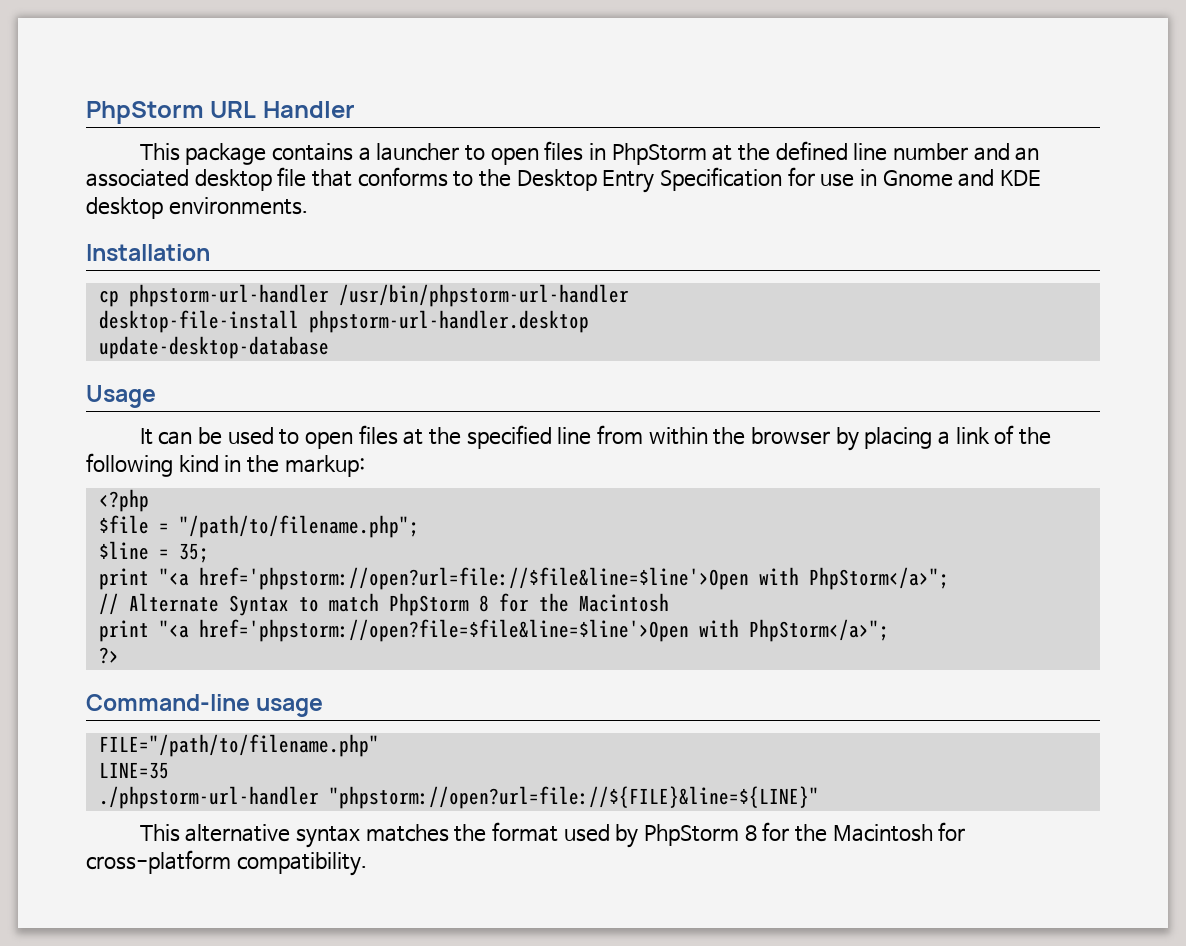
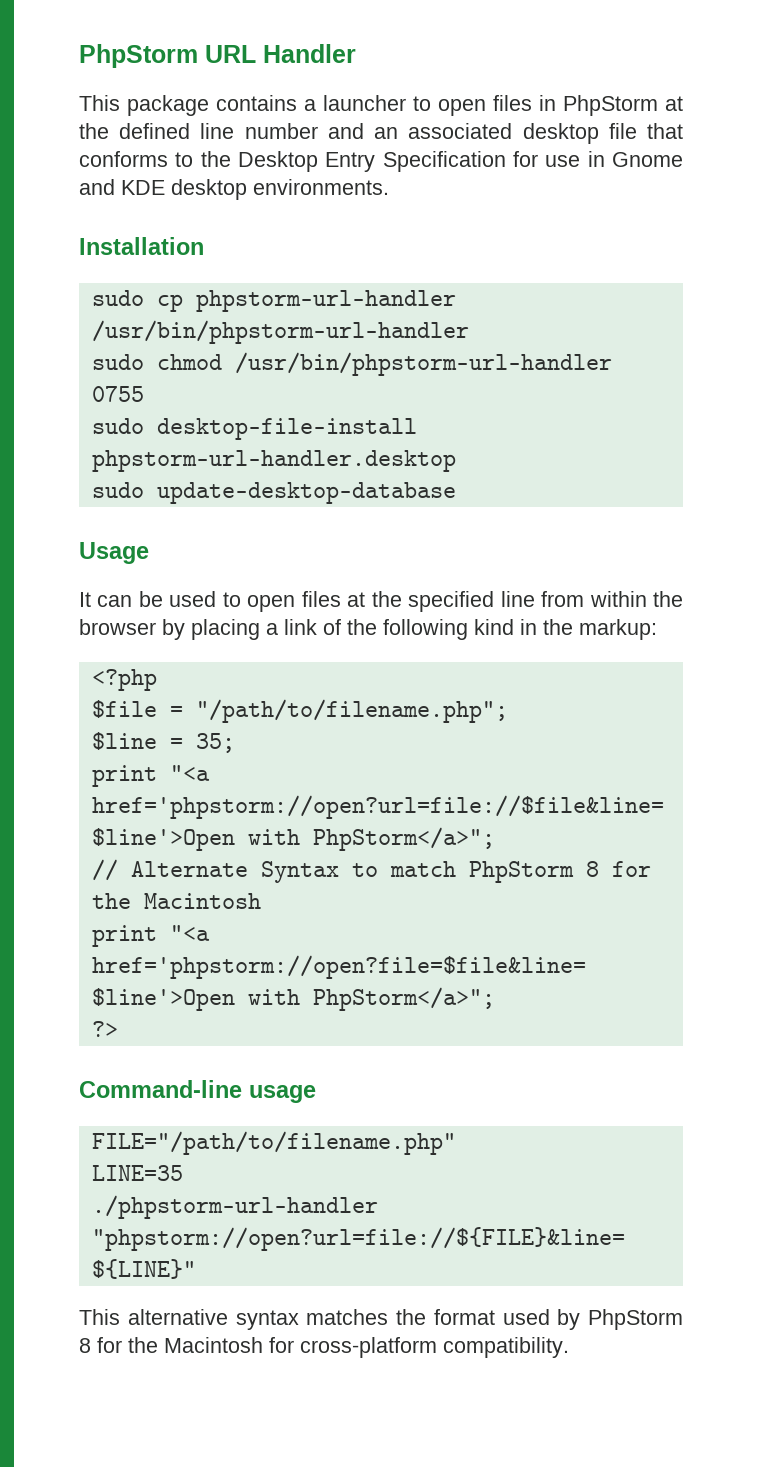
- cp phpstorm-url-handler /usr/bin/phpstorm-url-handler
+ sudo cp phpstorm-url-handler /usr/bin/phpstorm-url-handler
- desktop-file-install phpstorm-url-handler.desktop
+ sudo chmod /usr/bin/phpstorm-url-handler 0755
+ sudo desktop-file-install phpstorm-url-handler.desktop
- update-desktop-database
+ sudo update-desktop-database

